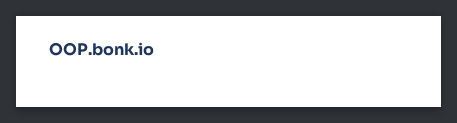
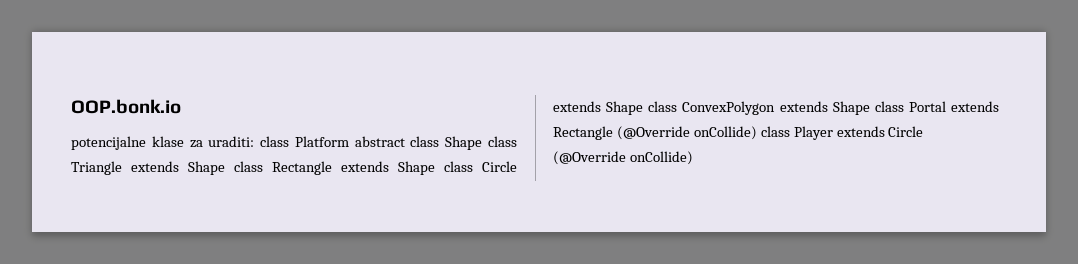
+ potencijalne klase za uraditi: class Platform abstract class Shape class Triangle extends Shape class Rectangle extends Shape class Circle extends Shape class ConvexPolygon extends Shape class Portal extends Rectangle (@Override onCollide) class Player extends Circle (@Override onCollide)

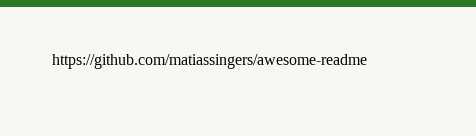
- OOP.bonk.io
- potencijalne klase za uraditi: class Platform abstract class Shape class Triangle extends Shape class Rectangle extends Shape class Circle extends Shape class ConvexPolygon extends Shape class Portal extends Rectangle (@Override onCollide) class Player extends Circle (@Override onCollide)
+ https://github.com/matiassingers/awesome-readme

